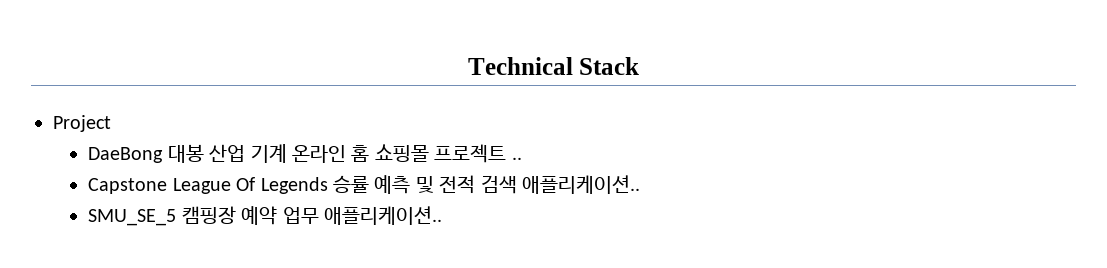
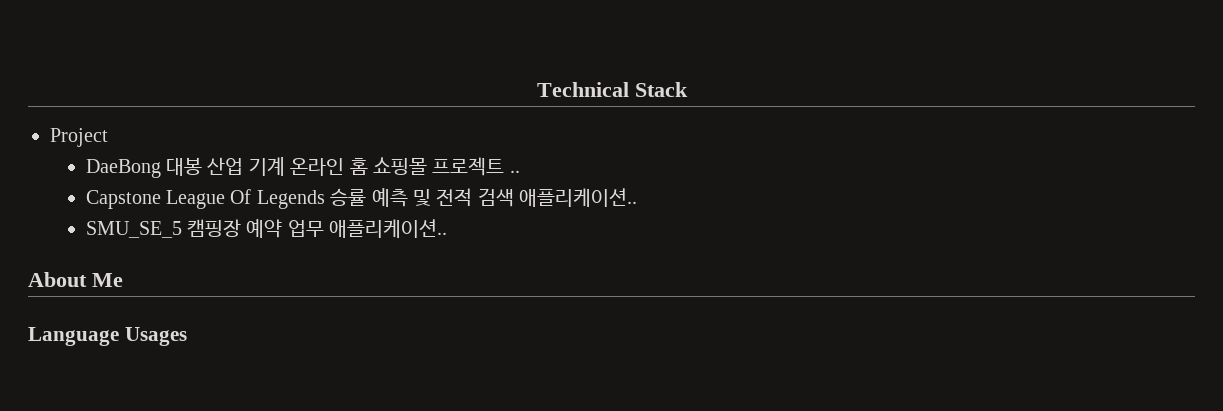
+ About Me
+ Language Usages

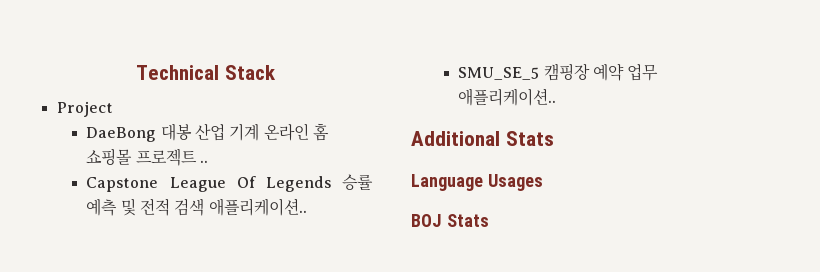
- About Me
+ Additional Stats
+ BOJ Stats

